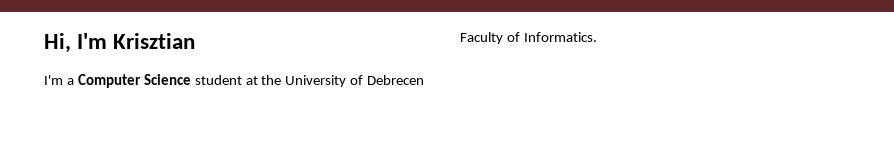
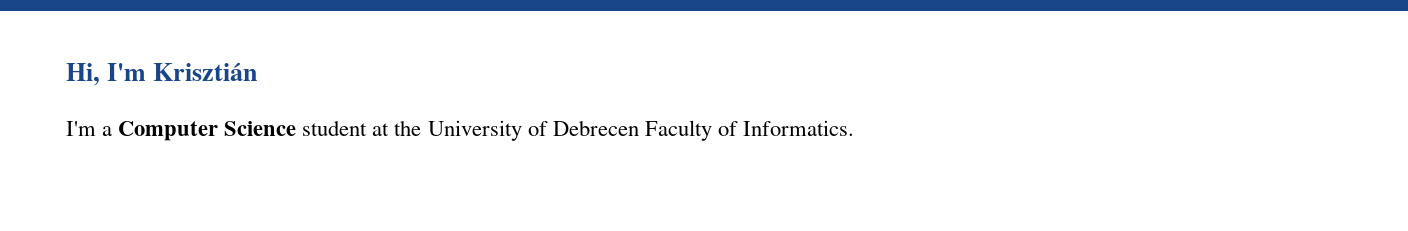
- Hi, I'm Krisztian
+ Hi, I'm Krisztián

